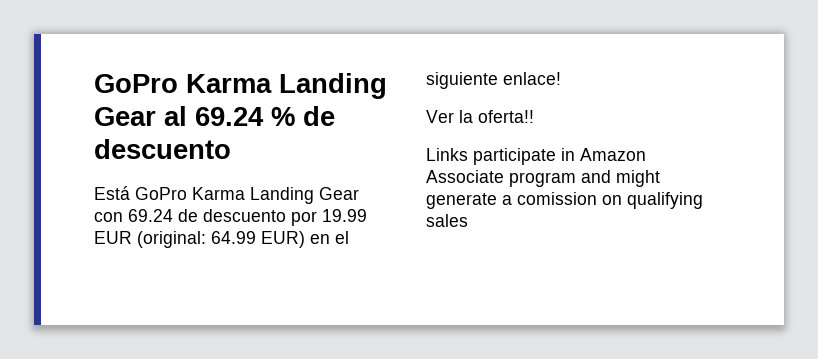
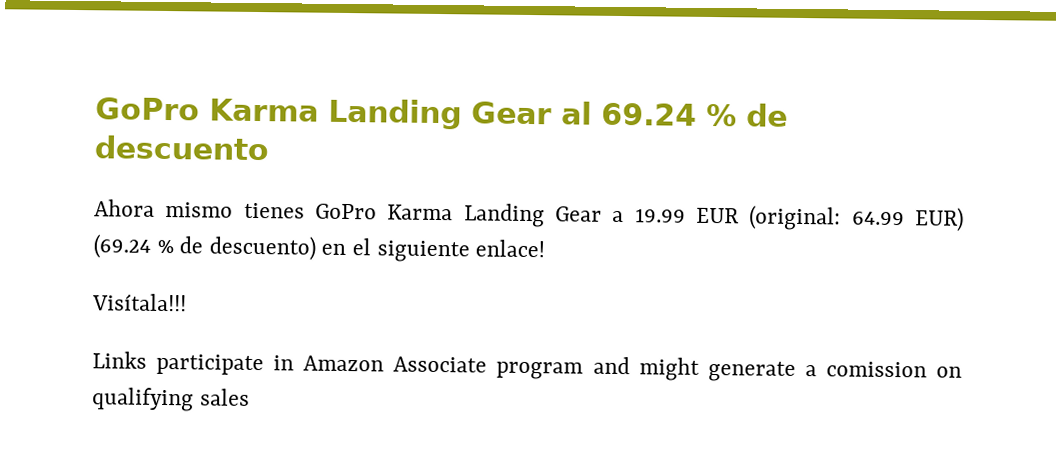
- Está GoPro Karma Landing Gear con 69.24 de descuento por 19.99 EUR (original: 64.99 EUR) en el siguiente enlace!
+ Ahora mismo tienes GoPro Karma Landing Gear a 19.99 EUR (original: 64.99 EUR) (69.24 % de descuento) en el siguiente enlace!
- Ver la oferta!!
+ Visítala!!!

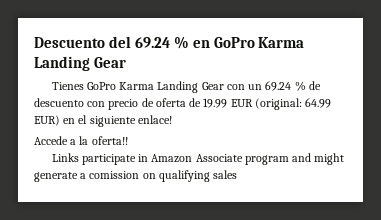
- GoPro Karma Landing Gear al 69.24 % de descuento
- Ahora mismo tienes GoPro Karma Landing Gear a 19.99 EUR (original: 64.99 EUR) (69.24 % de descuento) en el siguiente enlace!
+ Descuento del 69.24 % en GoPro Karma Landing Gear
+ Tienes GoPro Karma Landing Gear con un 69.24 % de descuento con precio de oferta de 19.99 EUR (original: 64.99 EUR) en el siguiente enlace!
- Visítala!!!
+ Accede a la oferta!!

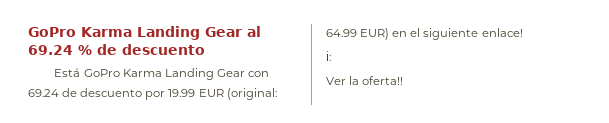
- Descuento del 69.24 % en GoPro Karma Landing Gear
- Tienes GoPro Karma Landing Gear con un 69.24 % de descuento con precio de oferta de 19.99 EUR (original: 64.99 EUR) en el siguiente enlace!
+ GoPro Karma Landing Gear al 69.24 % de descuento
+ Está GoPro Karma Landing Gear con 69.24 de descuento por 19.99 EUR (original: 64.99 EUR) en el siguiente enlace!
- Accede a la oferta!!
+ ℹ:
+ Ver la oferta!!
- Links participate in Amazon Associate program and might generate a comission on qualifying sales

